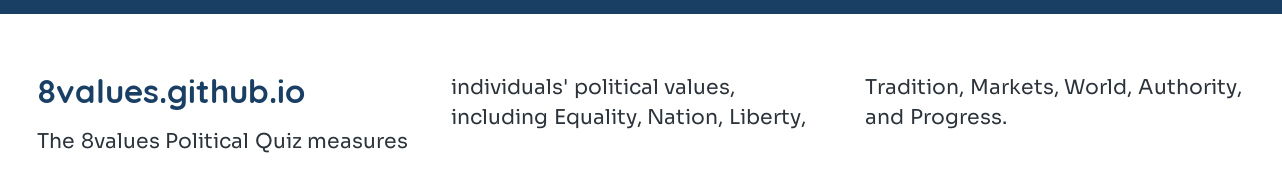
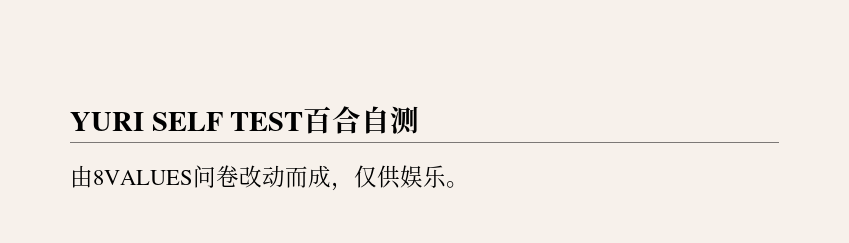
- 8values.github.io
- The 8values Political Quiz measures individuals' political values, including Equality, Nation, Liberty, Tradition, Markets, World, Authority, and Progress.
+ YURI SELF TEST百合自测
+ 由8VALUES问卷改动而成，仅供娱乐。

